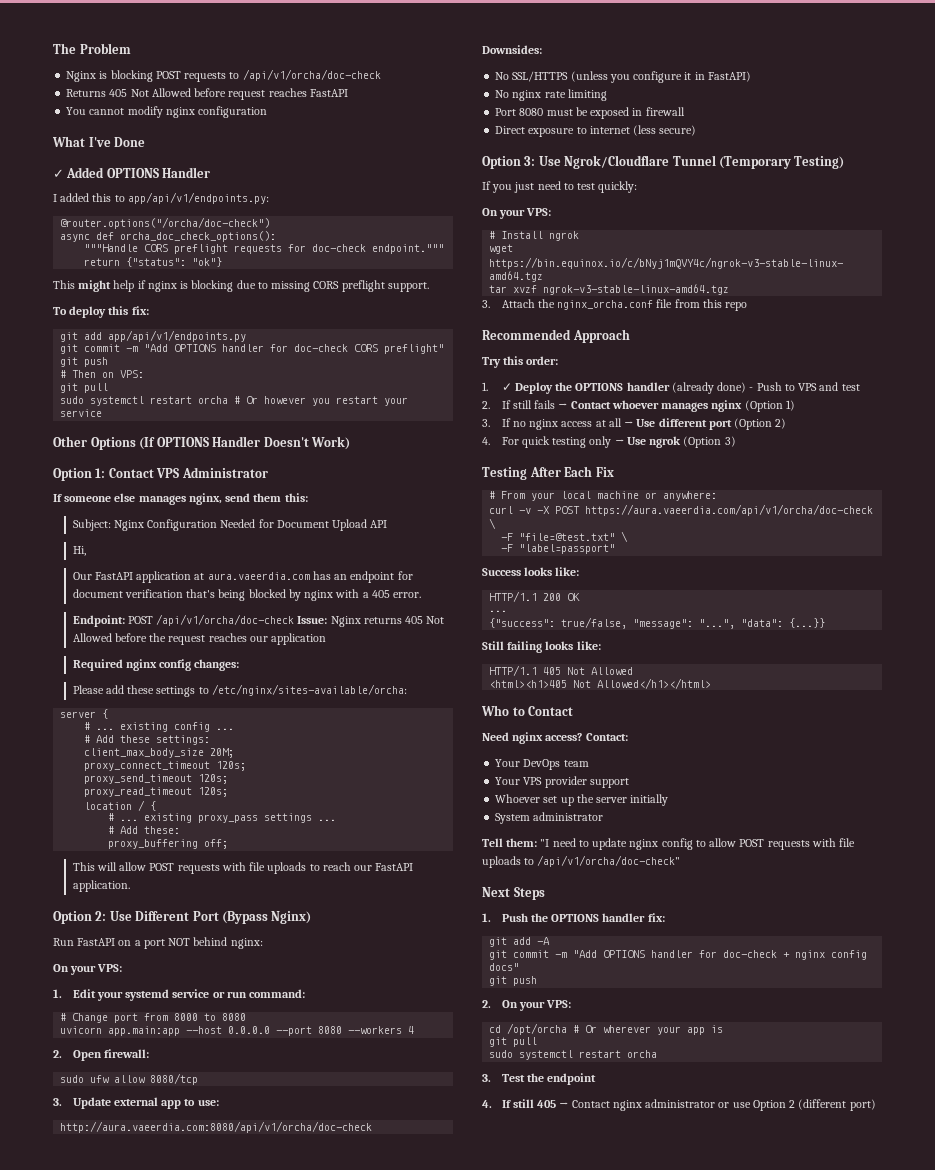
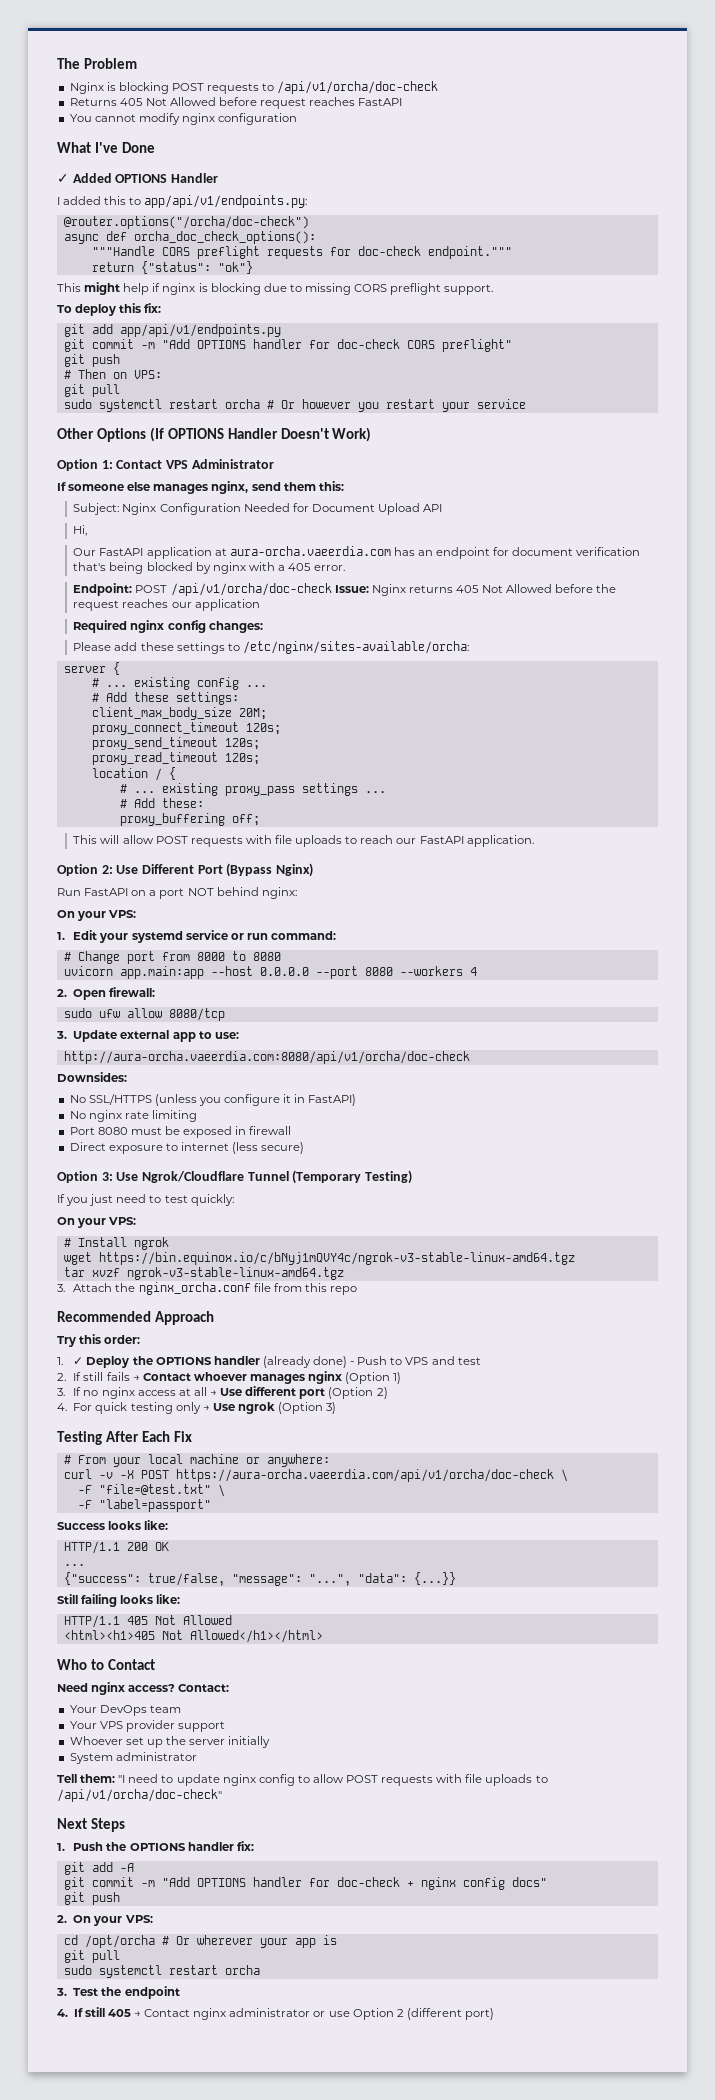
- Our FastAPI application at aura.vaeerdia.com has an endpoint for document verification that's being blocked by nginx with a 405 error.
+ Our FastAPI application at aura-orcha.vaeerdia.com has an endpoint for document verification that's being blocked by nginx with a 405 error.
- http://aura.vaeerdia.com:8080/api/v1/orcha/doc-check
+ http://aura-orcha.vaeerdia.com:8080/api/v1/orcha/doc-check
- curl -v -X POST https://aura.vaeerdia.com/api/v1/orcha/doc-check \
+ curl -v -X POST https://aura-orcha.vaeerdia.com/api/v1/orcha/doc-check \

